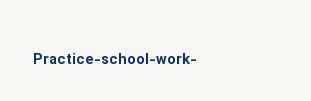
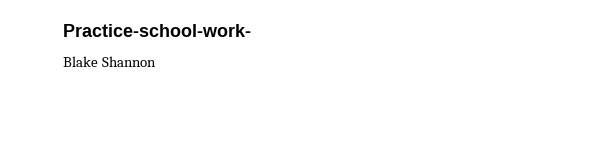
+ Blake Shannon

